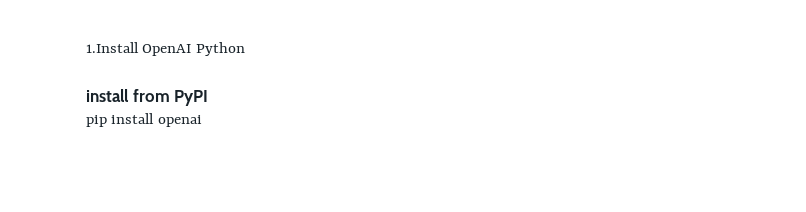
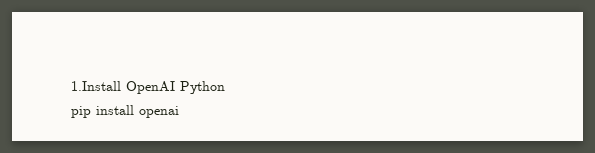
- install from PyPI

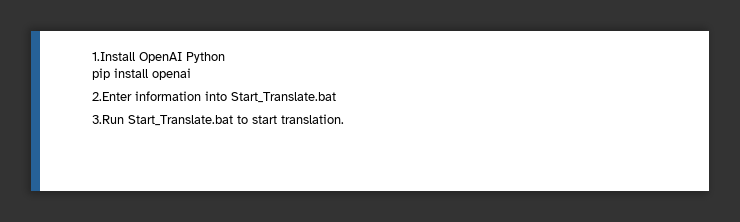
+ 2.Enter information into Start_Translate.bat
+ 3.Run Start_Translate.bat to start translation.

